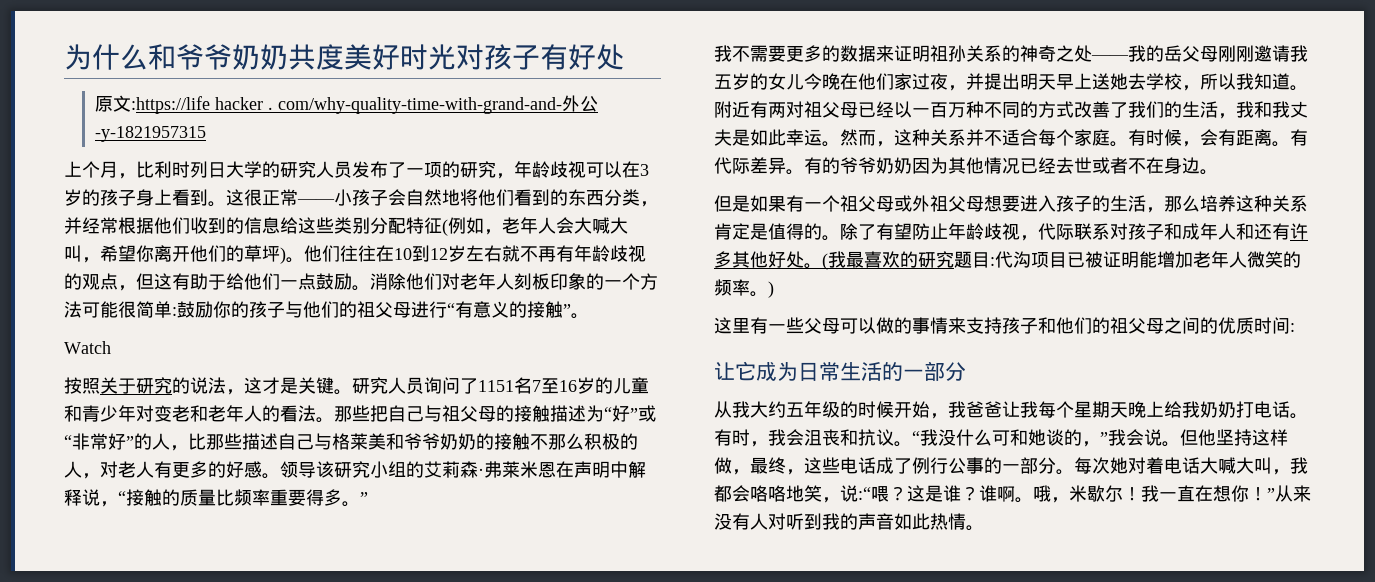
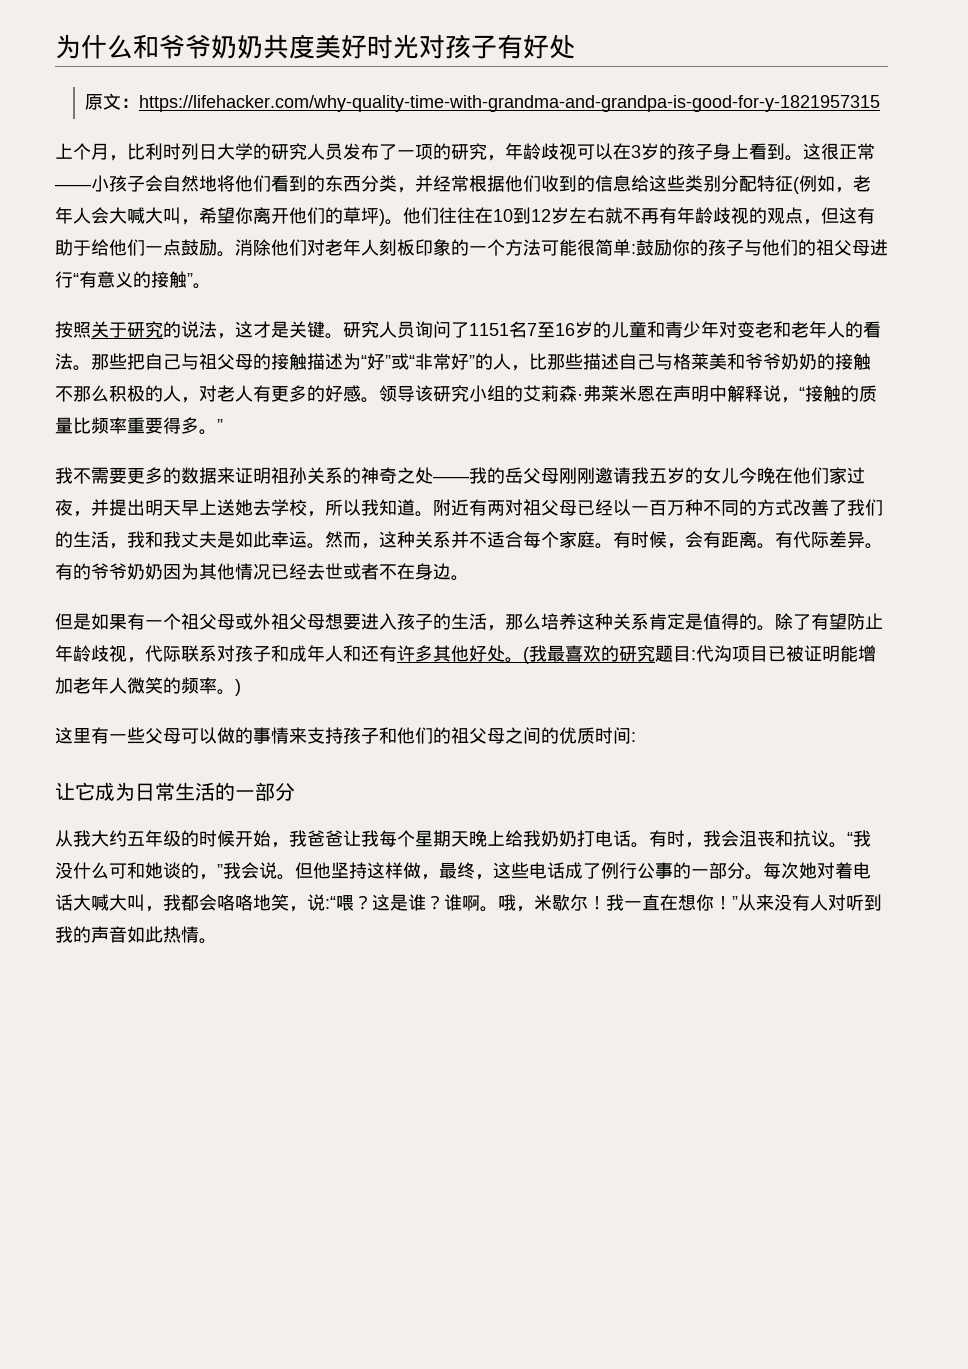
- 原文:https://life hacker . com/why-quality-time-with-grand-and-外公-y-1821957315
+ 原文：https://lifehacker.com/why-quality-time-with-grandma-and-grandpa-is-good-for-y-1821957315
- Watch

